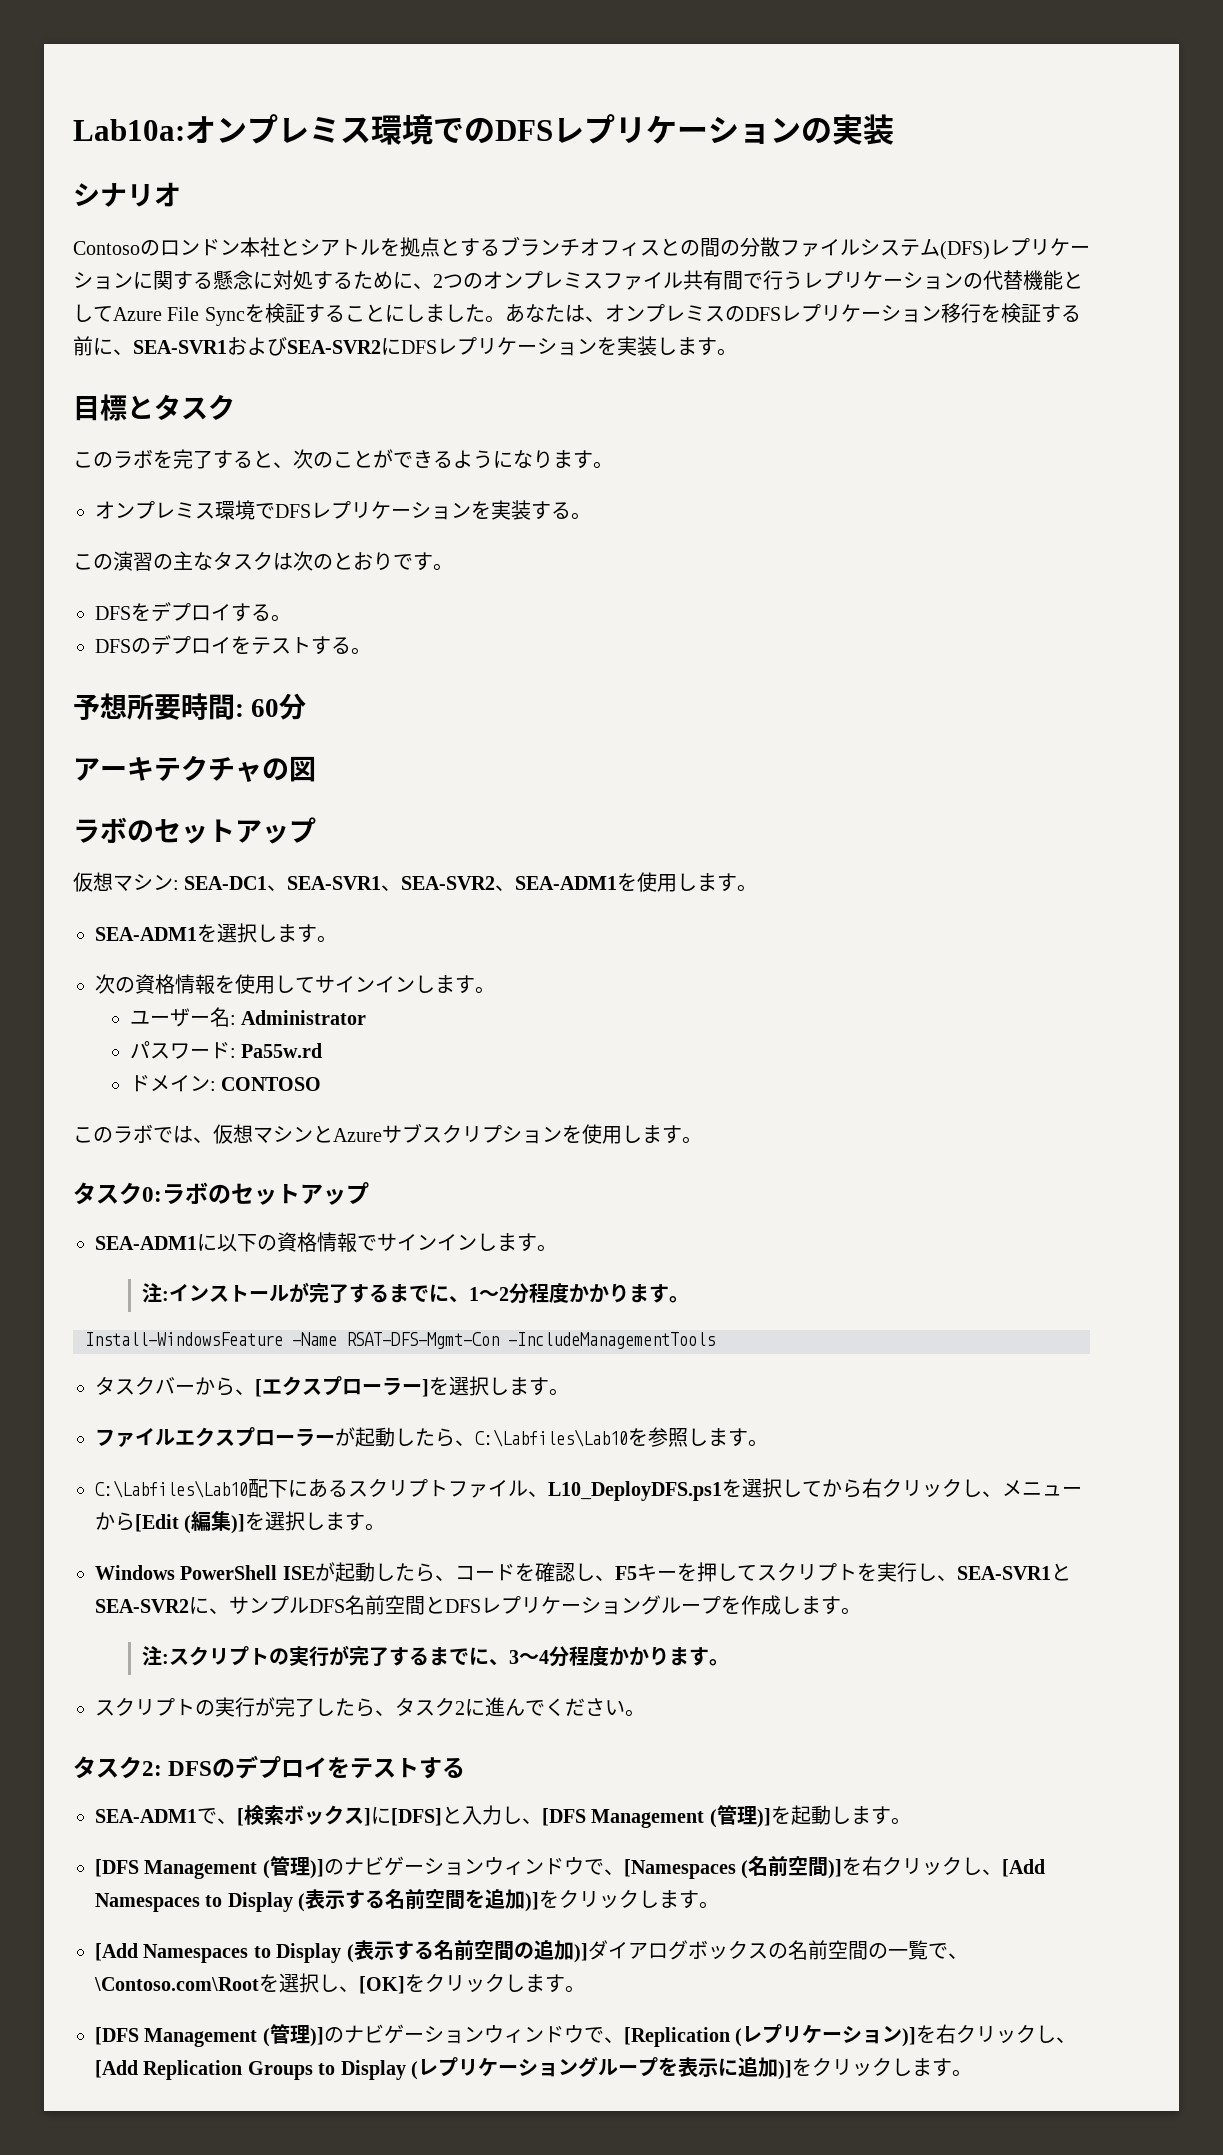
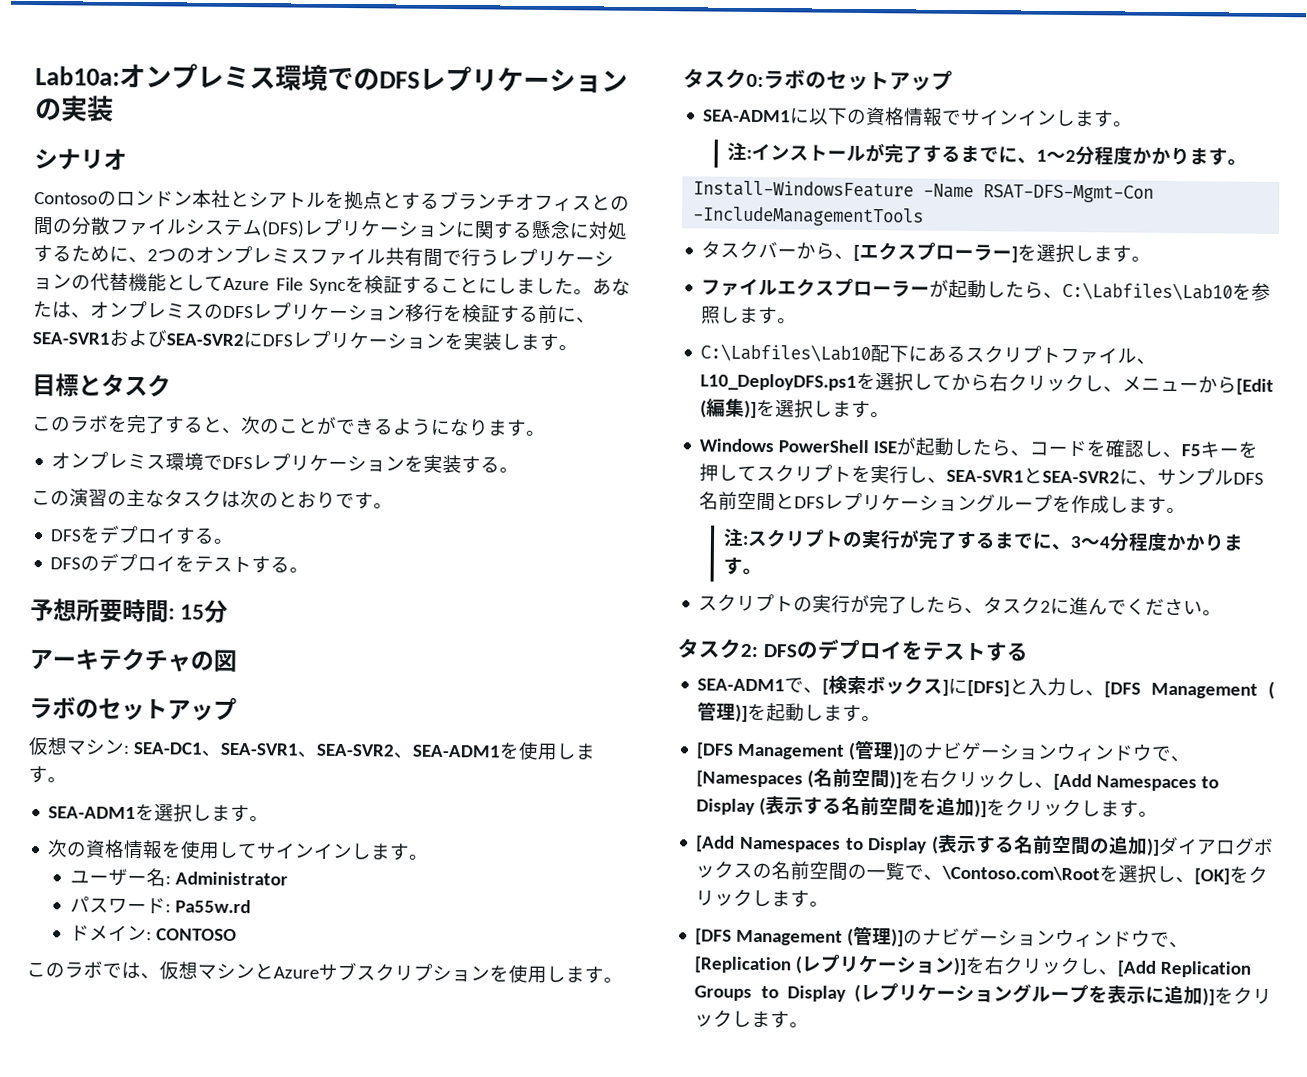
- 予想所要時間: 60分
+ 予想所要時間: 15分

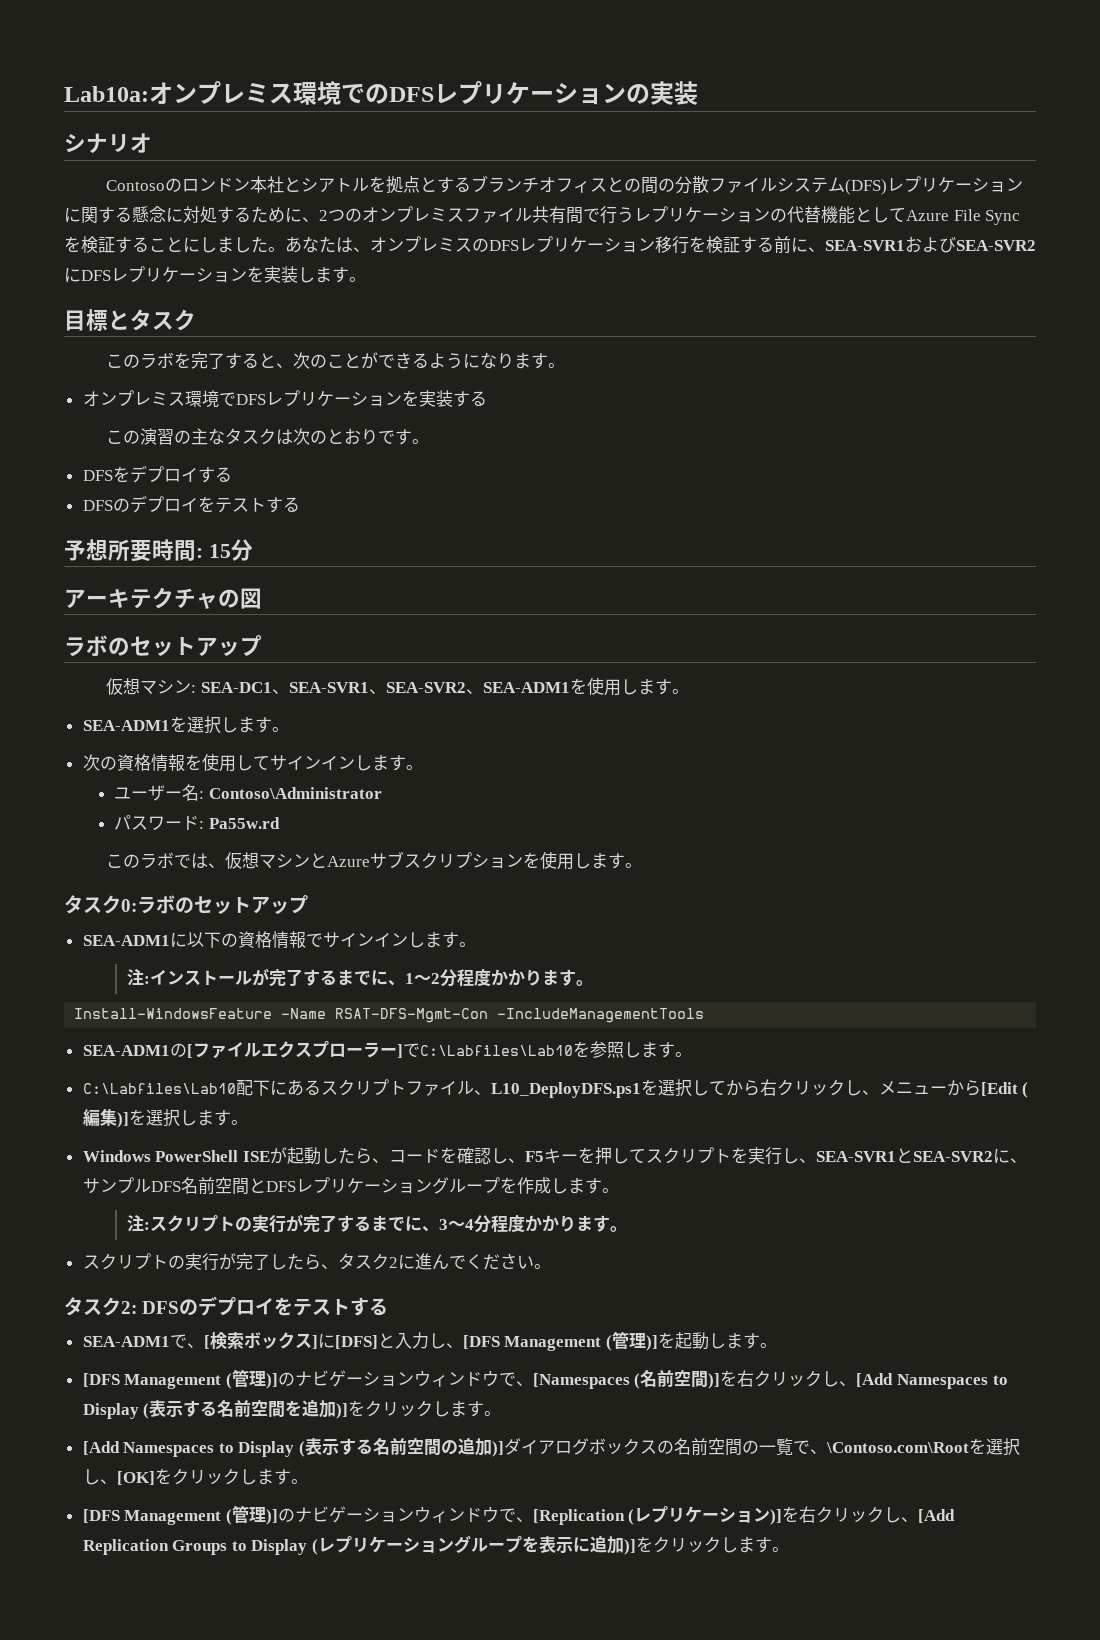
- オンプレミス環境でDFSレプリケーションを実装する。
+ オンプレミス環境でDFSレプリケーションを実装する
- DFSをデプロイする。
- DFSのデプロイをテストする。
+ DFSをデプロイする
+ DFSのデプロイをテストする
- ユーザー名: Administrator
+ ユーザー名: Contoso\Administrator
- ドメイン: CONTOSO
- タスクバーから、[エクスプローラー]を選択します。
- ファイルエクスプローラーが起動したら、C:\Labfiles\Lab10を参照します。
+ SEA-ADM1の[ファイルエクスプローラー]でC:\Labfiles\Lab10を参照します。

